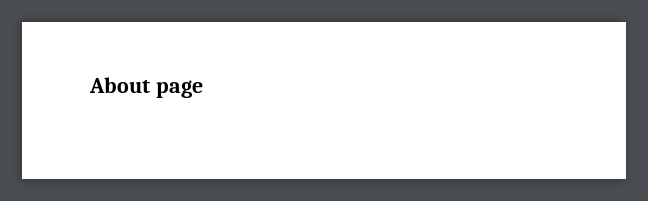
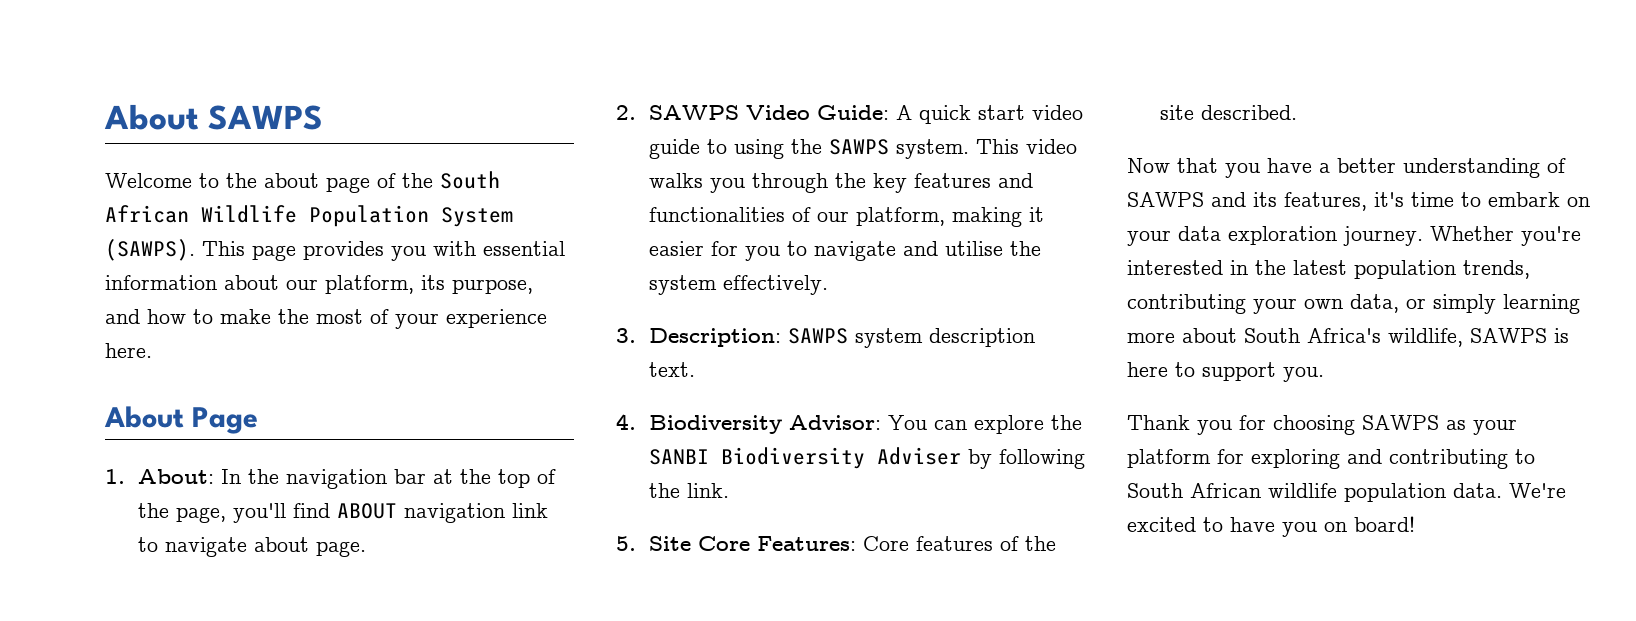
- About page
+ About SAWPS
+ Welcome to the about page of the South African Wildlife Population System (SAWPS). This page provides you with essential information about our platform, its purpose, and how to make the most of your experience here.
+ About Page
+ 1. About: In the navigation bar at the top of the page, you'll find ABOUT navigation link to navigate about page.
+ 2. SAWPS Video Guide: A quick start video guide to using the SAWPS system. This video walks you through the key features and functionalities of our platform, making it easier for you to navigate and utilise the system effectively.
+ 3. Description: SAWPS system description text.
+ 4. Biodiversity Advisor: You can explore the SANBI Biodiversity Adviser by following the link.
+ 5. Site Core Features: Core features of the site described.
+ Now that you have a better understanding of SAWPS and its features, it's time to embark on your data exploration journey. Whether you're interested in the latest population trends, contributing your own data, or simply learning more about South Africa's wildlife, SAWPS is here to support you.
+ Thank you for choosing SAWPS as your platform for exploring and contributing to South African wildlife population data. We're excited to have you on board!

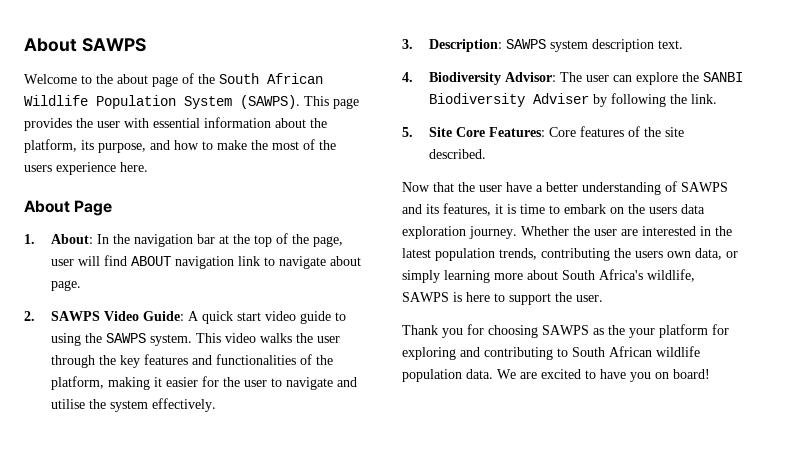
- This page provides you with essential information about our platform, its purpose, and how to make the most of your experience here.
+ This page provides the user with essential information about the platform, its purpose, and how to make the most of the users experience here.
- 1. About: In the navigation bar at the top of the page, you'll find ABOUT navigation link to navigate about page.
+ 1. About: In the navigation bar at the top of the page, user will find ABOUT navigation link to navigate about page.
- This video walks you through the key features and functionalities of our platform, making it easier for you to navigate and utilise the system effectively.
+ This video walks the user through the key features and functionalities of the platform, making it easier for the user to navigate and utilise the system effectively.
- 4. Biodiversity Advisor: You can explore the SANBI Biodiversity Adviser by following the link.
+ 4. Biodiversity Advisor: The user can explore the SANBI Biodiversity Adviser by following the link.
- Now that you have a better understanding of SAWPS and its features, it's time to embark on your data exploration journey.
+ Now that the user have a better understanding of SAWPS and its features, it is time to embark on the users data exploration journey.
- Whether you're interested in the latest population trends, contributing your own data, or simply learning more about South Africa's wildlife, SAWPS is here to support you.
+ Whether the user are interested in the latest population trends, contributing the users own data, or simply learning more about South Africa's wildlife, SAWPS is here to support the user.
- Thank you for choosing SAWPS as your platform for exploring and contributing to South African wildlife population data.
+ Thank you for choosing SAWPS as the your platform for exploring and contributing to South African wildlife population data.
- We're excited to have you on board!
+ We are excited to have you on board!

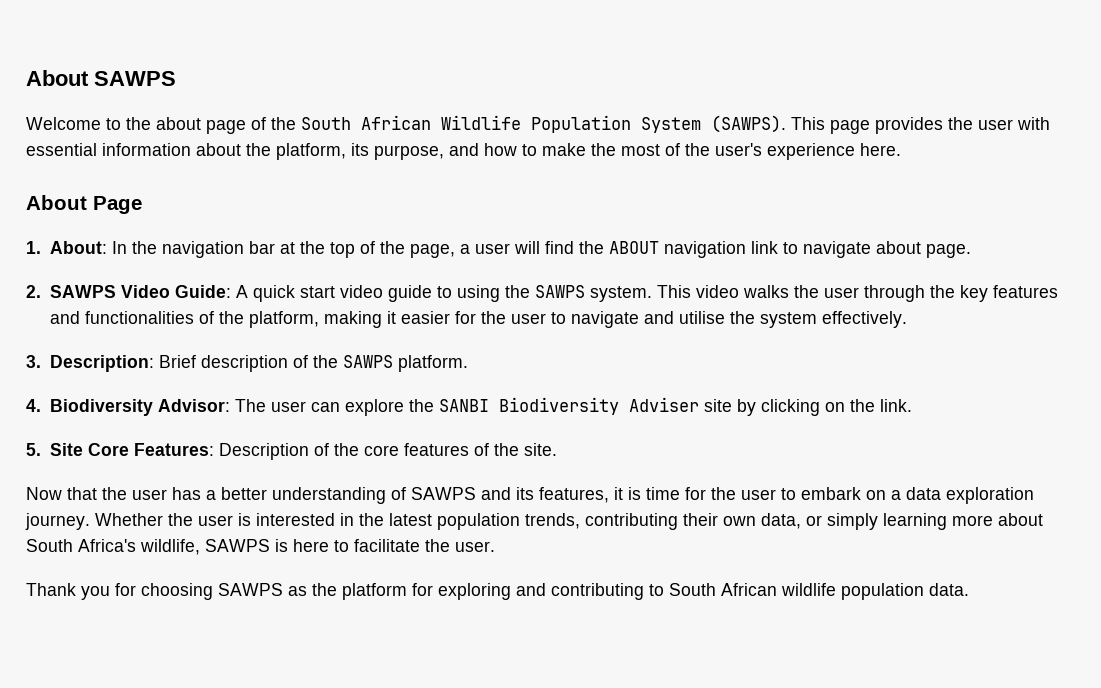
- This page provides the user with essential information about the platform, its purpose, and how to make the most of the users experience here.
+ This page provides the user with essential information about the platform, its purpose, and how to make the most of the user's experience here.
- 1. About: In the navigation bar at the top of the page, user will find ABOUT navigation link to navigate about page.
+ 1. About: In the navigation bar at the top of the page, a user will find the ABOUT navigation link to navigate about page.
- 3. Description: SAWPS system description text.
+ 3. Description: Brief description of the SAWPS platform.
- 4. Biodiversity Advisor: The user can explore the SANBI Biodiversity Adviser by following the link.
+ 4. Biodiversity Advisor: The user can explore the SANBI Biodiversity Adviser site by clicking on the link.
- 5. Site Core Features: Core features of the site described.
+ 5. Site Core Features: Description of the core features of the site.
- Now that the user have a better understanding of SAWPS and its features, it is time to embark on the users data exploration journey.
+ Now that the user has a better understanding of SAWPS and its features, it is time for the user to embark on a data exploration journey.
- Whether the user are interested in the latest population trends, contributing the users own data, or simply learning more about South Africa's wildlife, SAWPS is here to support the user.
+ Whether the user is interested in the latest population trends, contributing their own data, or simply learning more about South Africa's wildlife, SAWPS is here to facilitate the user.
- Thank you for choosing SAWPS as the your platform for exploring and contributing to South African wildlife population data. We are excited to have you on board!
+ Thank you for choosing SAWPS as the platform for exploring and contributing to South African wildlife population data.

